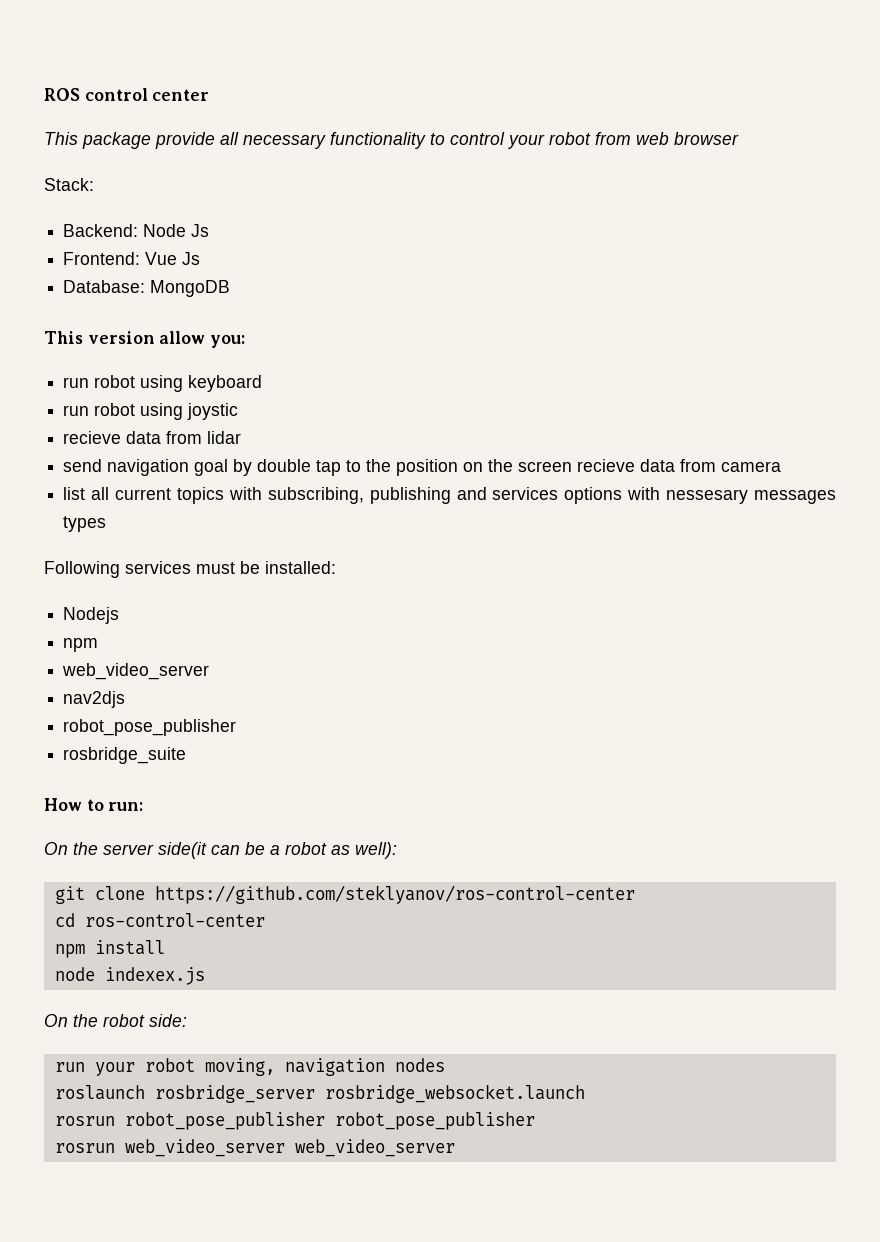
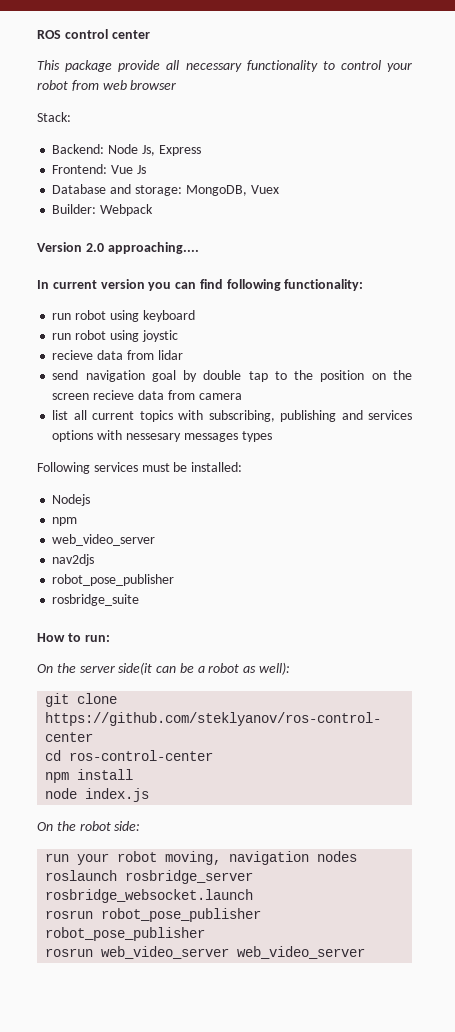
- Backend: Node Js
+ Backend: Node Js, Express
- Database: MongoDB
- This version allow you:
+ Database and storage: MongoDB, Vuex
+ Builder: Webpack
+ Version 2.0 approaching....
+ In current version you can find following functionality:
- node indexex.js
+ node index.js

